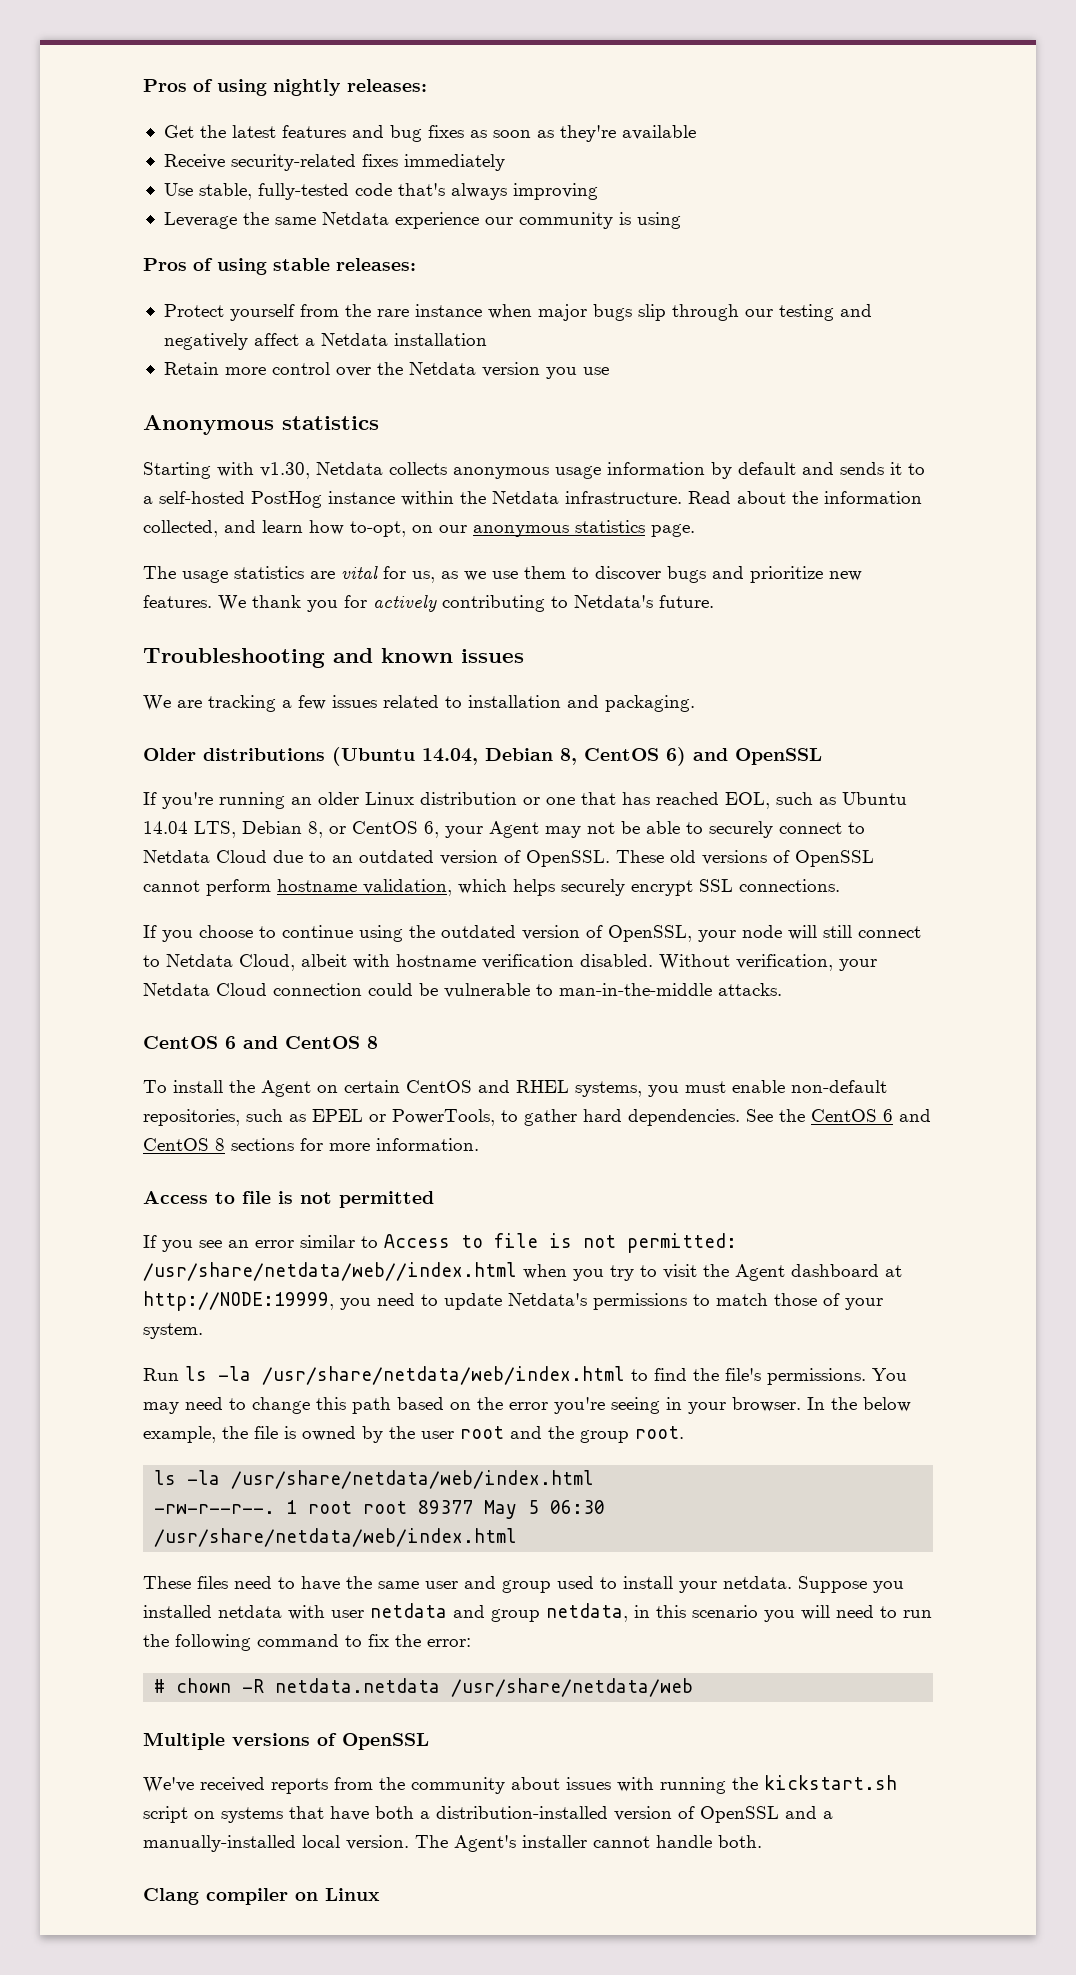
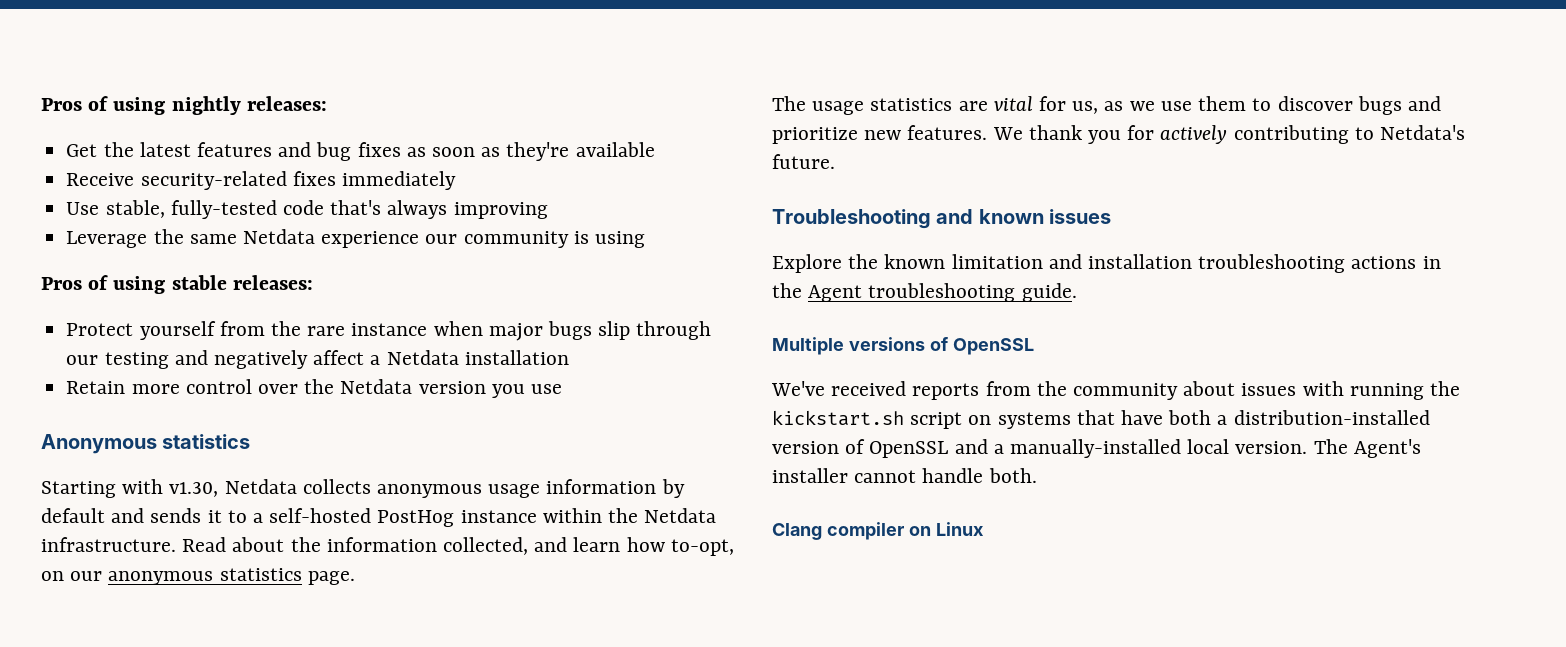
- We are tracking a few issues related to installation and packaging.
- Older distributions (Ubuntu 14.04, Debian 8, CentOS 6) and OpenSSL
- If you're running an older Linux distribution or one that has reached EOL, such as Ubuntu 14.04 LTS, Debian 8, or CentOS 6, your Agent may not be able to securely connect to Netdata Cloud due to an outdated version of OpenSSL. These old versions of OpenSSL cannot perform hostname validation, which helps securely encrypt SSL connections.
- If you choose to continue using the outdated version of OpenSSL, your node will still connect to Netdata Cloud, albeit with hostname verification disabled. Without verification, your Netdata Cloud connection could be vulnerable to man-in-the-middle attacks.
- CentOS 6 and CentOS 8
- To install the Agent on certain CentOS and RHEL systems, you must enable non-default repositories, such as EPEL or PowerTools, to gather hard dependencies. See the CentOS 6 and CentOS 8 sections for more information.
- Access to file is not permitted
- If you see an error similar to Access to file is not permitted: /usr/share/netdata/web//index.html when you try to visit the Agent dashboard at http://NODE:19999, you need to update Netdata's permissions to match those of your system.
- Run ls -la /usr/share/netdata/web/index.html to find the file's permissions. You may need to change this path based on the error you're seeing in your browser. In the below example, the file is owned by the user root and the group root.
- ls -la /usr/share/netdata/web/index.html
- -rw-r--r--. 1 root root 89377 May 5 06:30 /usr/share/netdata/web/index.html
- These files need to have the same user and group used to install your netdata. Suppose you installed netdata with user netdata and group netdata, in this scenario you will need to run the following command to fix the error:
- # chown -R netdata.netdata /usr/share/netdata/web
+ Explore the known limitation and installation troubleshooting actions in the Agent troubleshooting guide.

